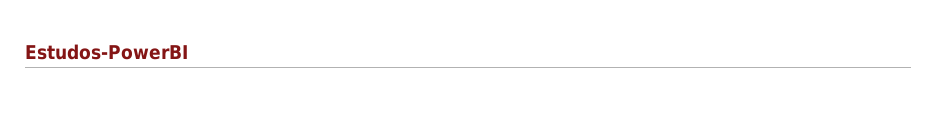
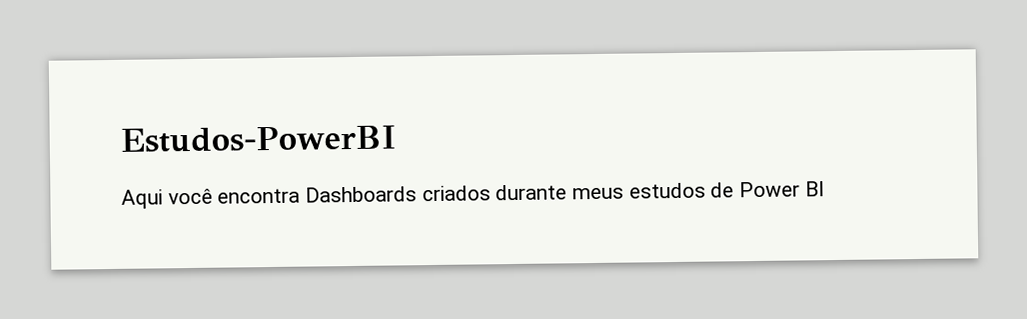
+ Aqui você encontra Dashboards criados durante meus estudos de Power BI

